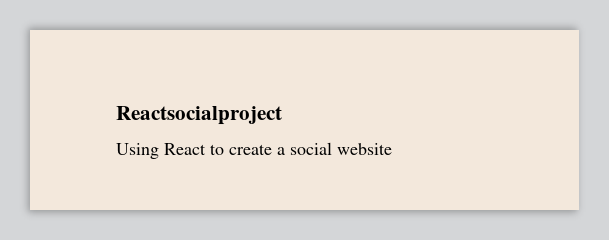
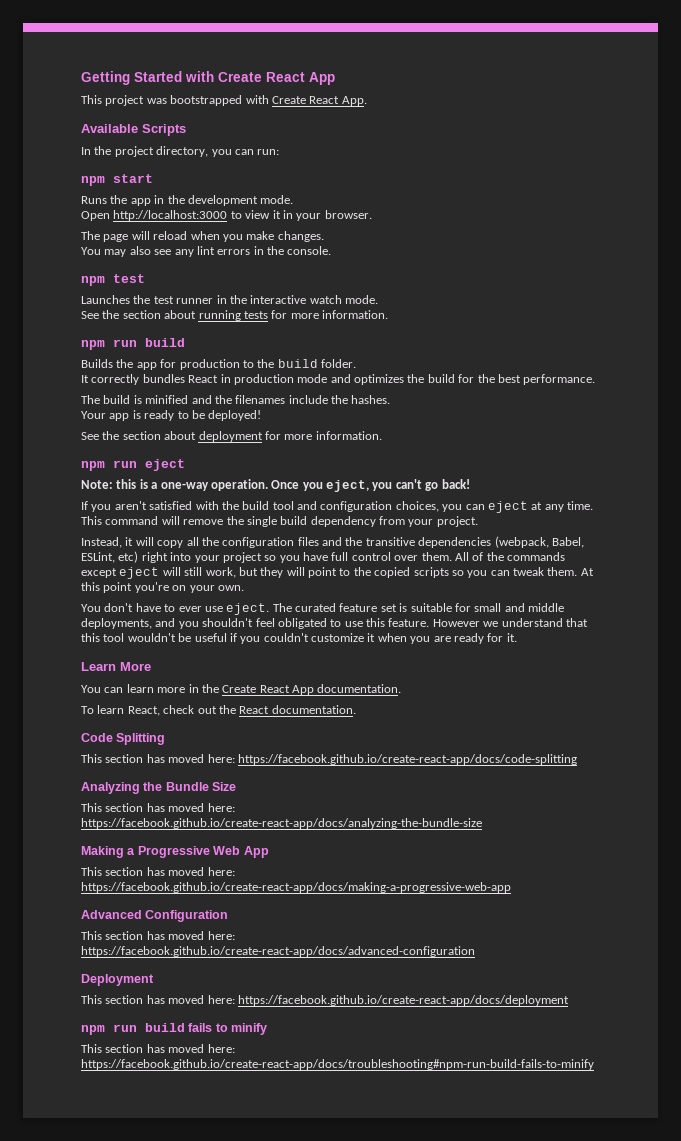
- Reactsocialproject
- Using React to create a social website
+ Getting Started with Create React App
+ This project was bootstrapped with Create React App.
+ Available Scripts
+ In the project directory, you can run:
+ npm start
+ Runs the app in the development mode.
+ Open http://localhost:3000 to view it in your browser.
+ The page will reload when you make changes.
+ You may also see any lint errors in the console.
+ npm test
+ Launches the test runner in the interactive watch mode.
+ See the section about running tests for more information.
+ npm run build
+ Builds the app for production to the build folder.
+ It correctly bundles React in production mode and optimizes the build for the best performance.
+ The build is minified and the filenames include the hashes.
+ Your app is ready to be deployed!
+ See the section about deployment for more information.
+ npm run eject
+ Note: this is a one-way operation. Once you eject, you can't go back!
+ If you aren't satisfied with the build tool and configuration choices, you can eject at any time. This command will remove the single build dependency from your project.
+ Instead, it will copy all the configuration files and the transitive dependencies (webpack, Babel, ESLint, etc) right into your project so you have full control over them. All of the commands except eject will still work, but they will point to the copied scripts so you can tweak them. At this point you're on your own.
+ You don't have to ever use eject. The curated feature set is suitable for small and middle deployments, and you shouldn't feel obligated to use this feature. However we understand that this tool wouldn't be useful if you couldn't customize it when you are ready for it.
+ Learn More
+ You can learn more in the Create React App documentation.
+ To learn React, check out the React documentation.
+ Code Splitting
+ This section has moved here: https://facebook.github.io/create-react-app/docs/code-splitting
+ Analyzing the Bundle Size
+ This section has moved here: https://facebook.github.io/create-react-app/docs/analyzing-the-bundle-size
+ Making a Progressive Web App
+ This section has moved here: https://facebook.github.io/create-react-app/docs/making-a-progressive-web-app
+ Advanced Configuration
+ This section has moved here: https://facebook.github.io/create-react-app/docs/advanced-configuration
+ Deployment
+ This section has moved here: https://facebook.github.io/create-react-app/docs/deployment
+ npm run build fails to minify
+ This section has moved here: https://facebook.github.io/create-react-app/docs/troubleshooting#npm-run-build-fails-to-minify

